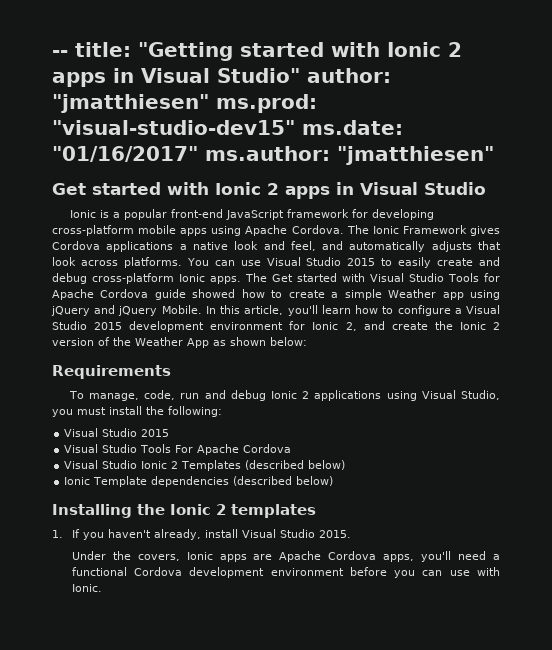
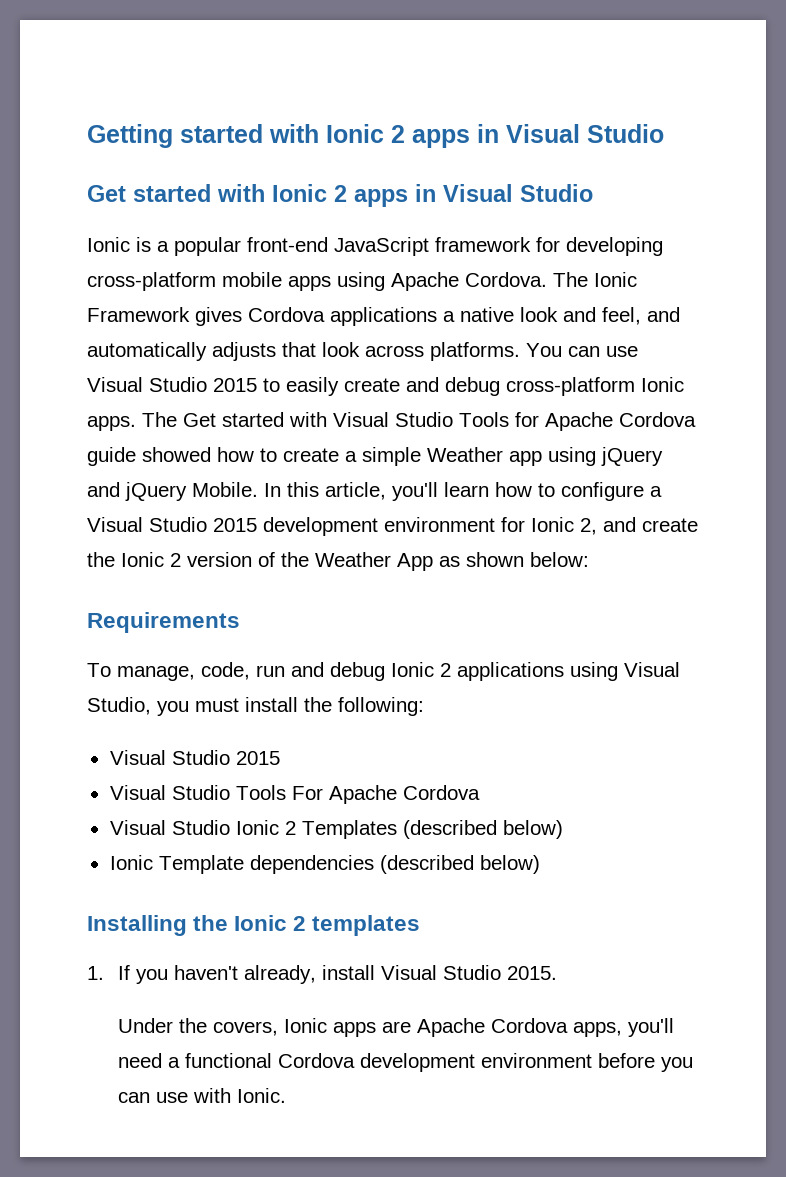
- -- title: "Getting started with Ionic 2 apps in Visual Studio" author: "jmatthiesen" ms.prod: "visual-studio-dev15" ms.date: "01/16/2017" ms.author: "jmatthiesen"
+ Getting started with Ionic 2 apps in Visual Studio

